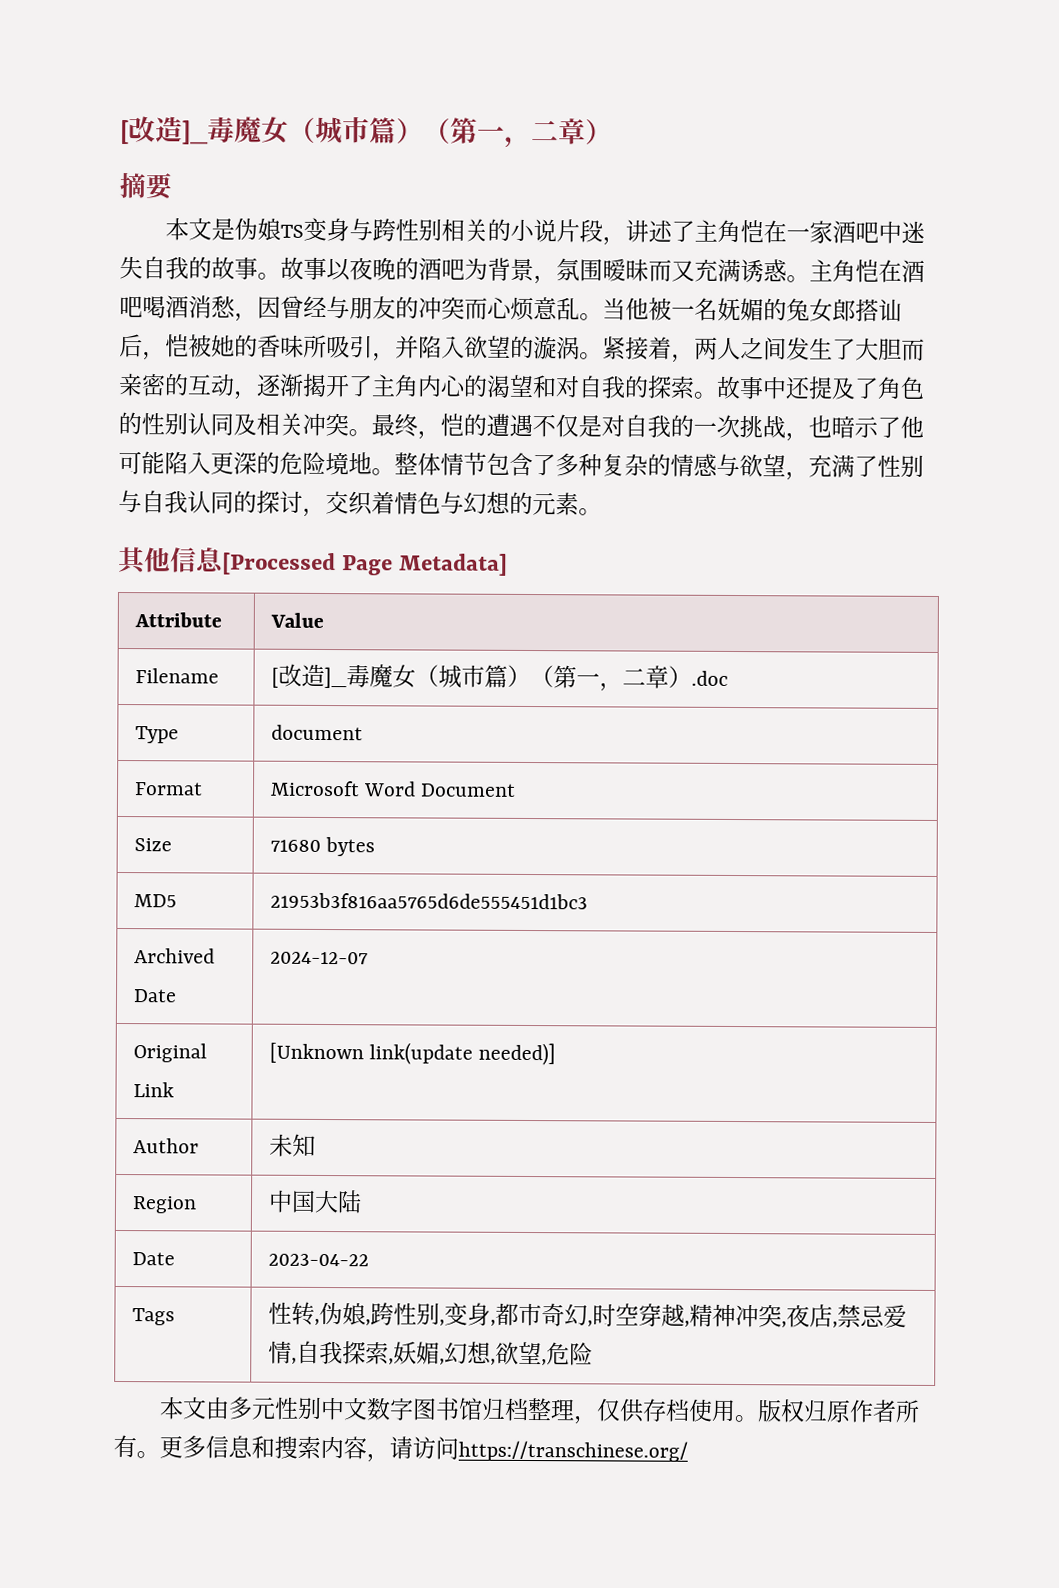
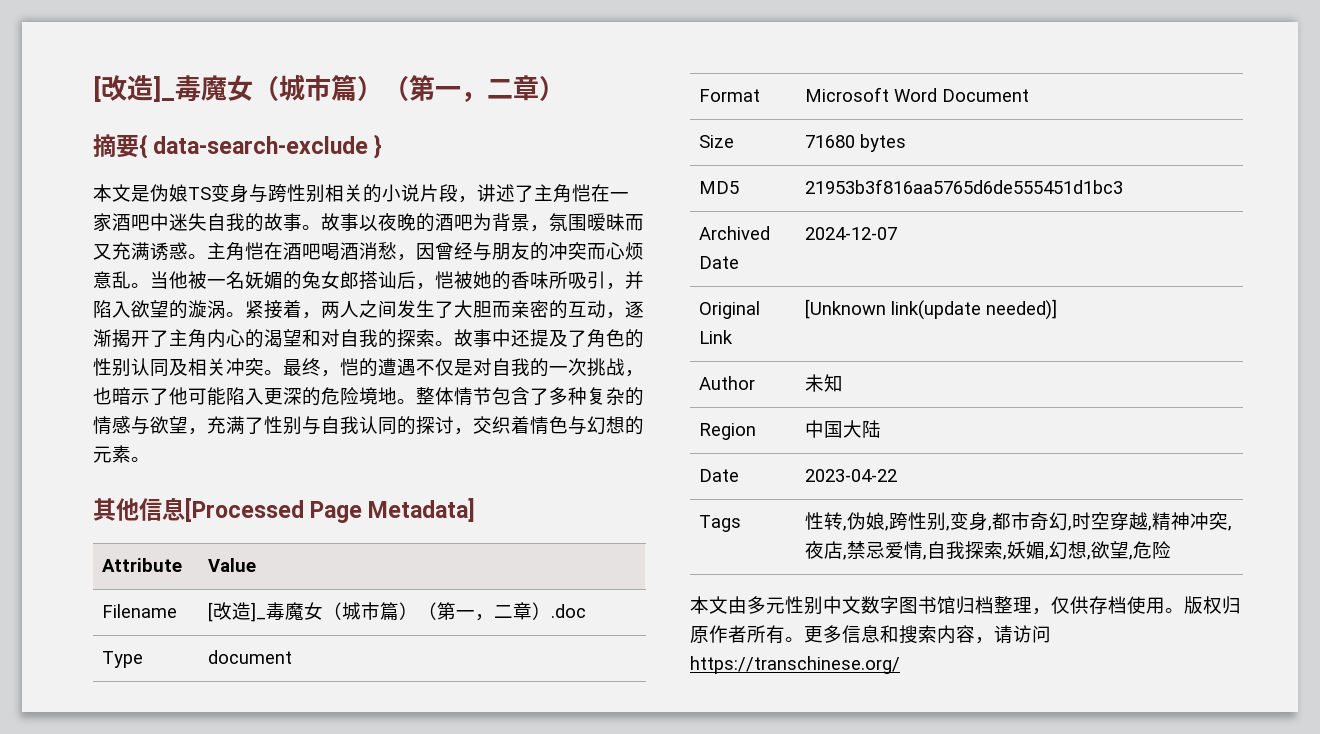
- 摘要
+ 摘要{ data-search-exclude }

